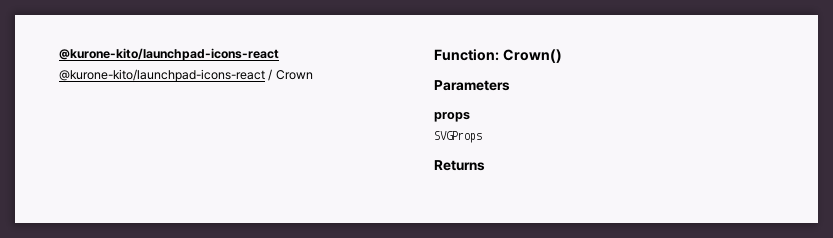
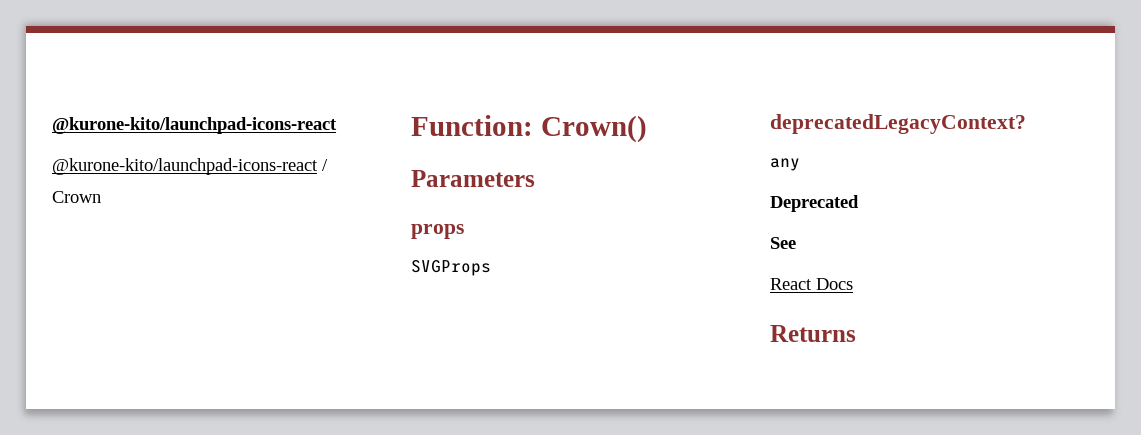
+ deprecatedLegacyContext?
+ any
+ Deprecated
+ See
+ React Docs

